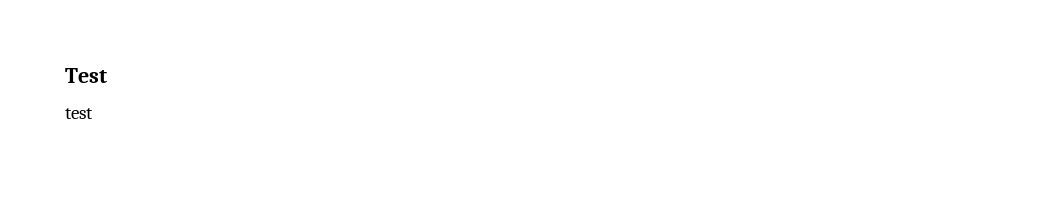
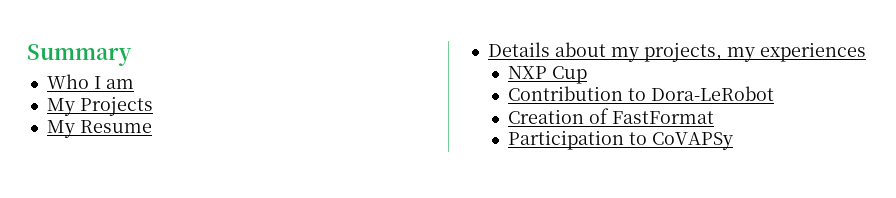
- Test
- test
+ Summary
+ Who I am
+ My Projects
+ My Resume
+ Details about my projects, my experiences
+ NXP Cup
+ Contribution to Dora-LeRobot
+ Creation of FastFormat
+ Participation to CoVAPSy

